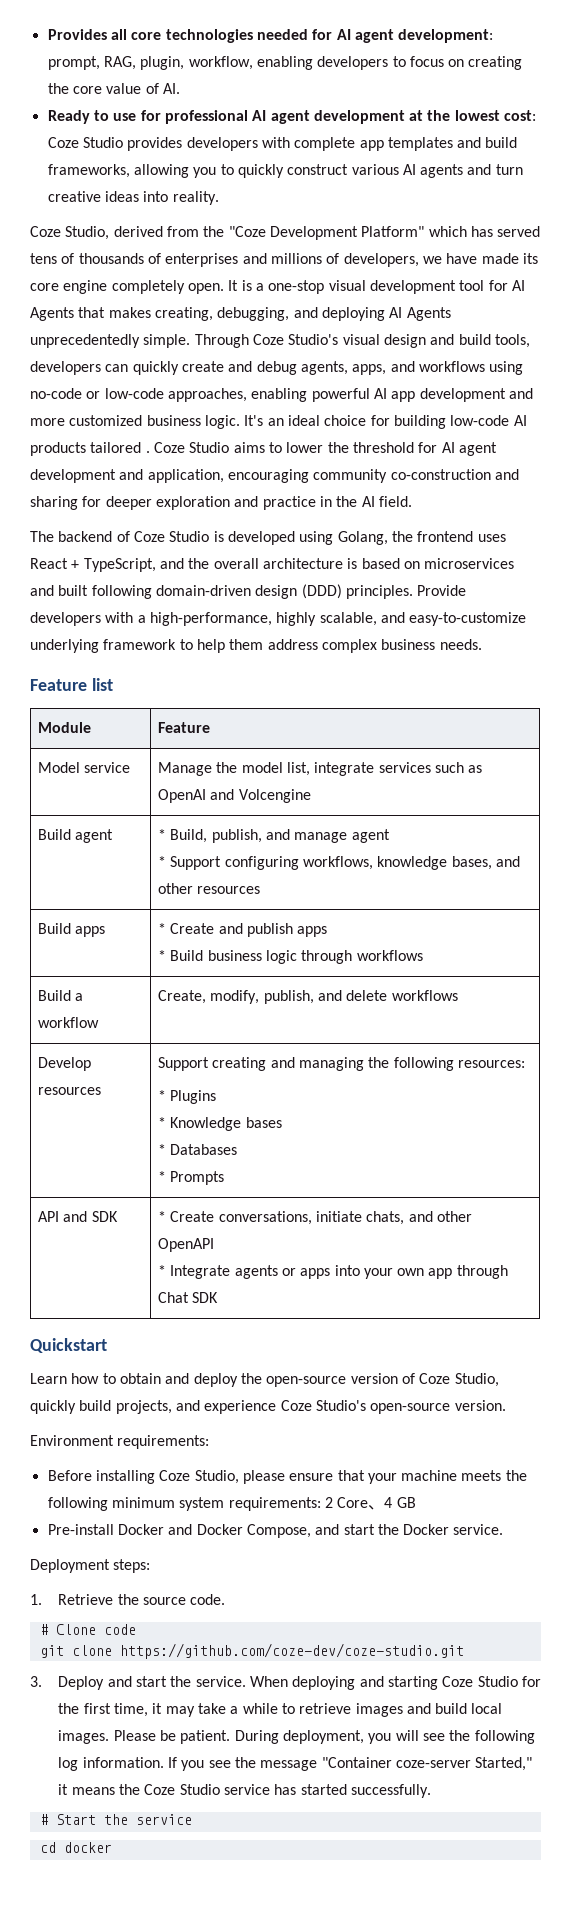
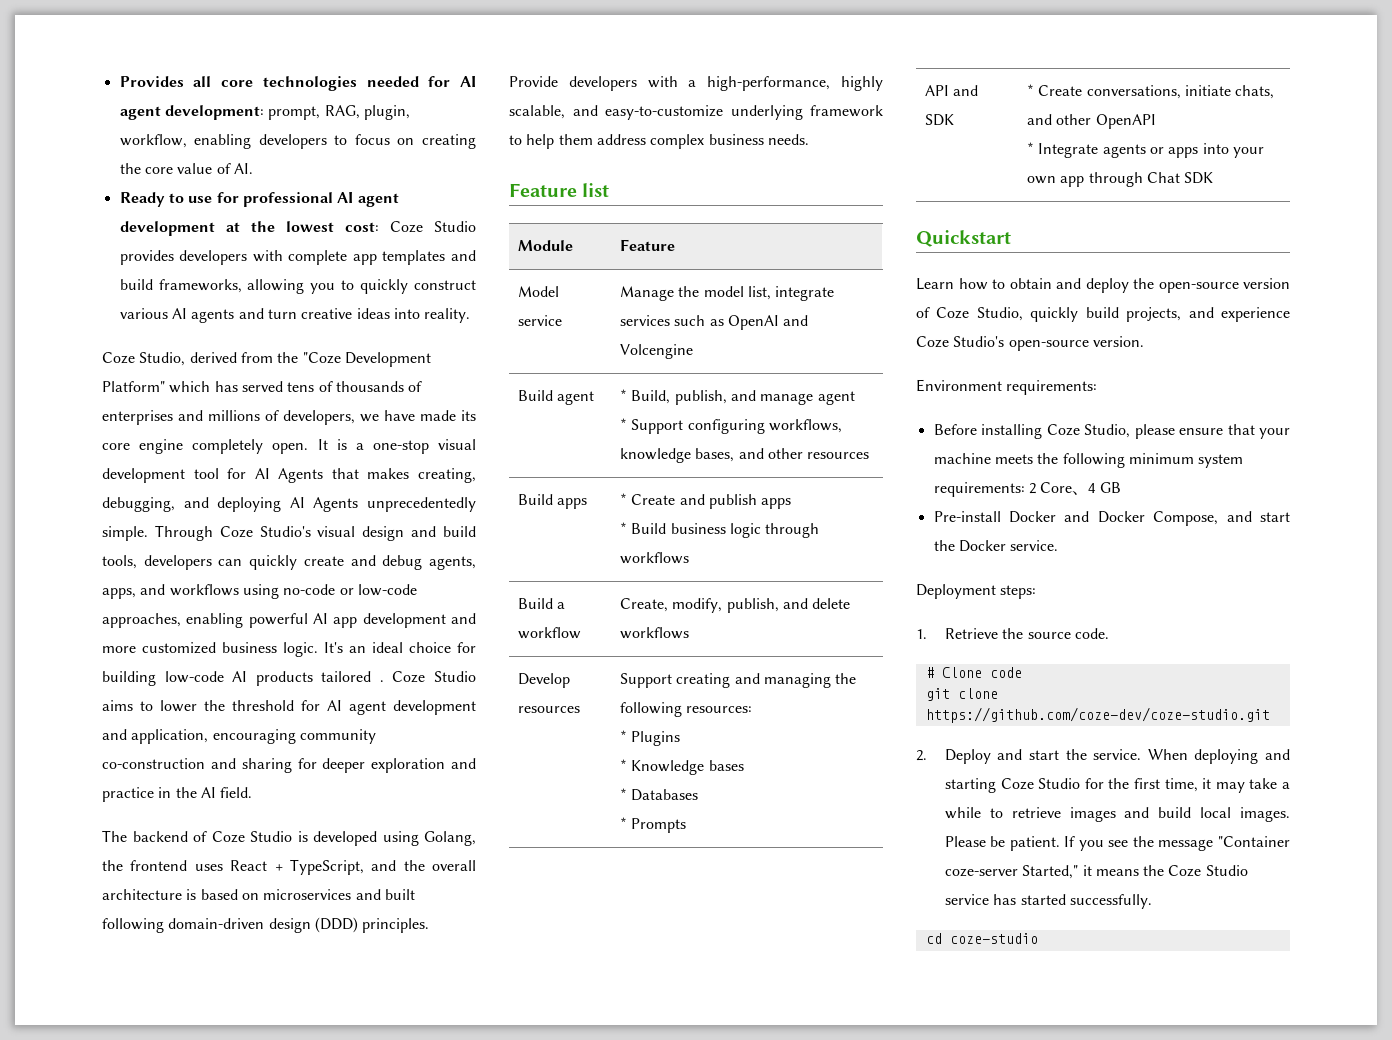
- 3. Deploy and start the service.
+ 2. Deploy and start the service.
- During deployment, you will see the following log information.
- # Start the service
- cd docker
+ cd coze-studio

